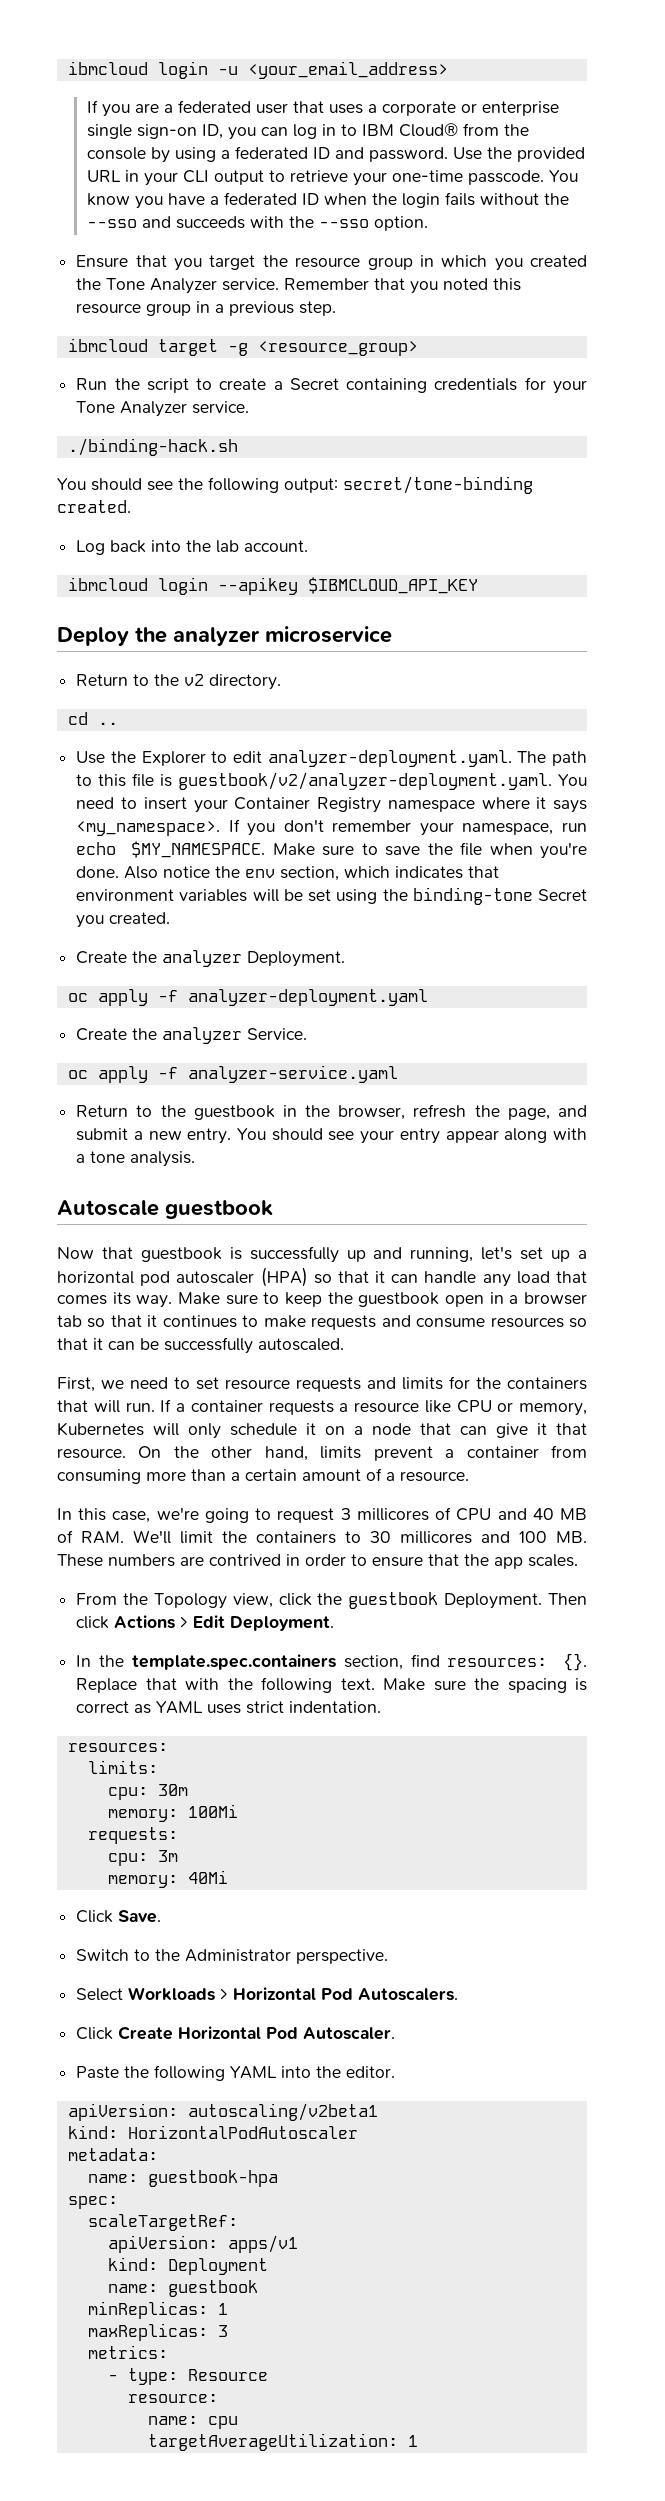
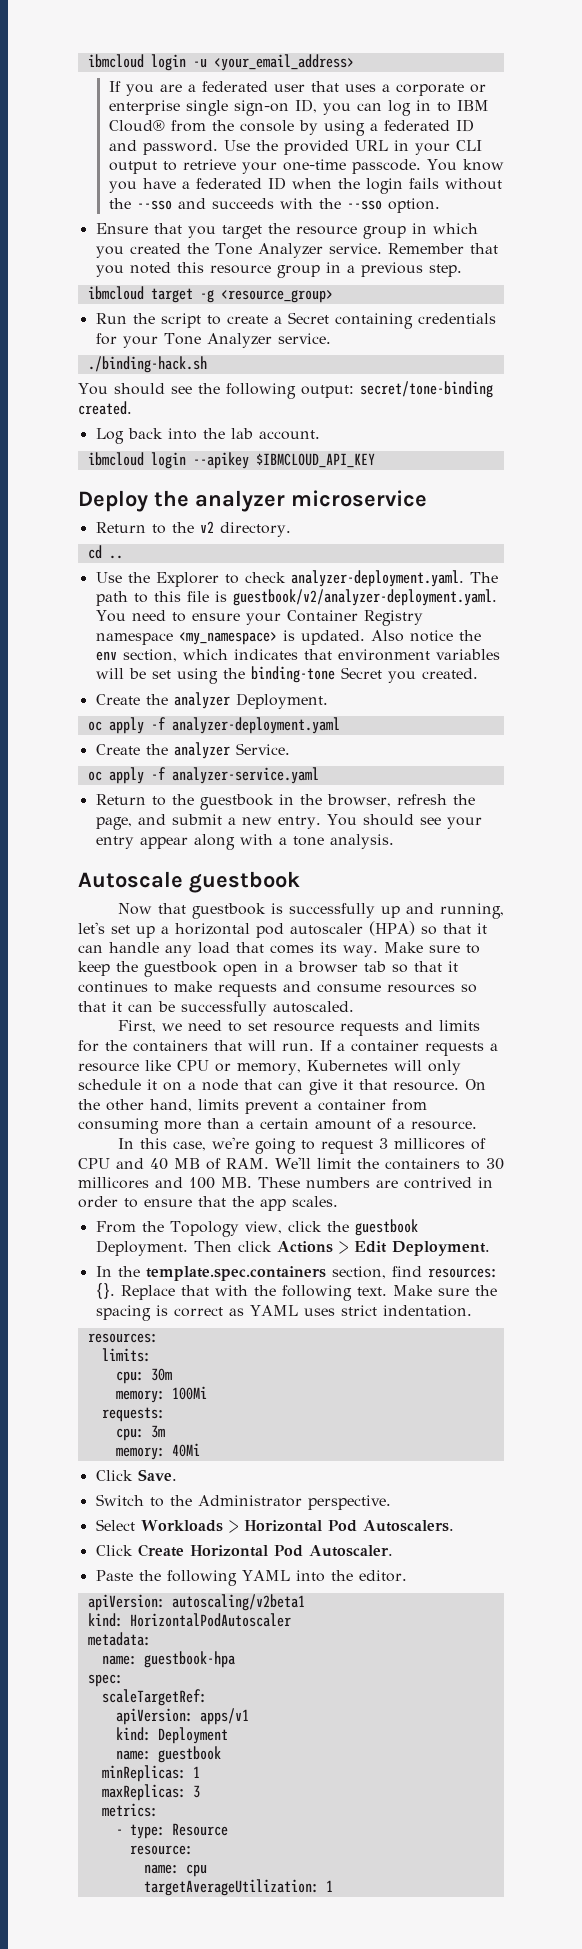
- Use the Explorer to edit analyzer-deployment.yaml. The path to this file is guestbook/v2/analyzer-deployment.yaml. You need to insert your Container Registry namespace where it says <my_namespace>. If you don't remember your namespace, run echo $MY_NAMESPACE. Make sure to save the file when you're done.
+ Use the Explorer to check analyzer-deployment.yaml. The path to this file is guestbook/v2/analyzer-deployment.yaml. You need to ensure your Container Registry namespace <my_namespace> is updated.

